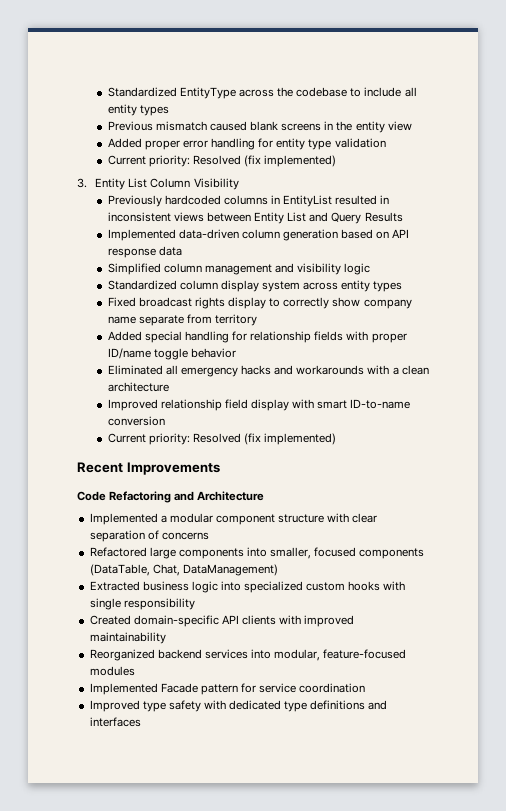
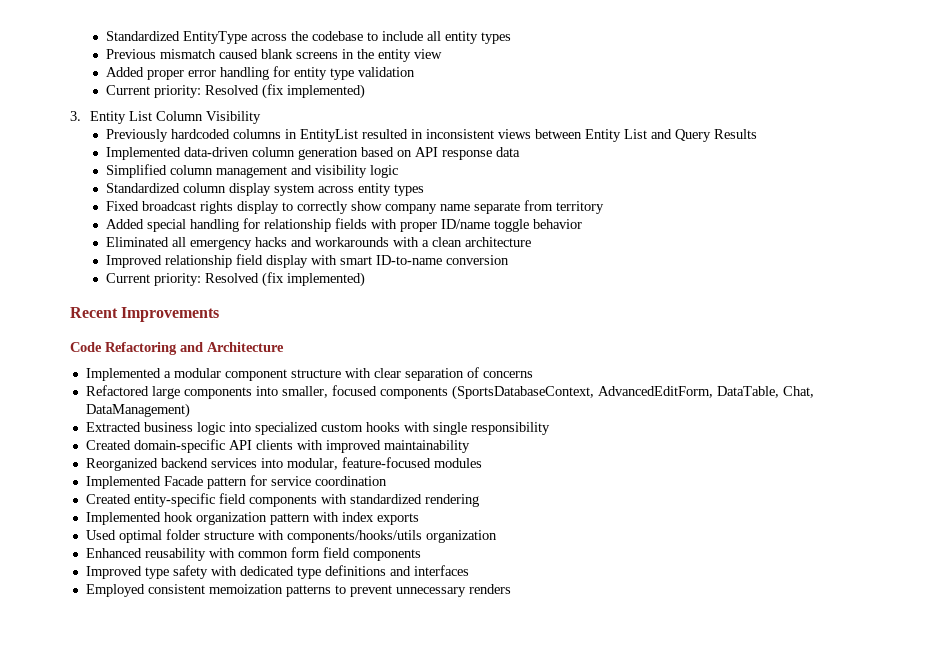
- Refactored large components into smaller, focused components (DataTable, Chat, DataManagement)
+ Refactored large components into smaller, focused components (SportsDatabaseContext, AdvancedEditForm, DataTable, Chat, DataManagement)
+ Created entity-specific field components with standardized rendering
+ Implemented hook organization pattern with index exports
+ Used optimal folder structure with components/hooks/utils organization
+ Enhanced reusability with common form field components
+ Employed consistent memoization patterns to prevent unnecessary renders

